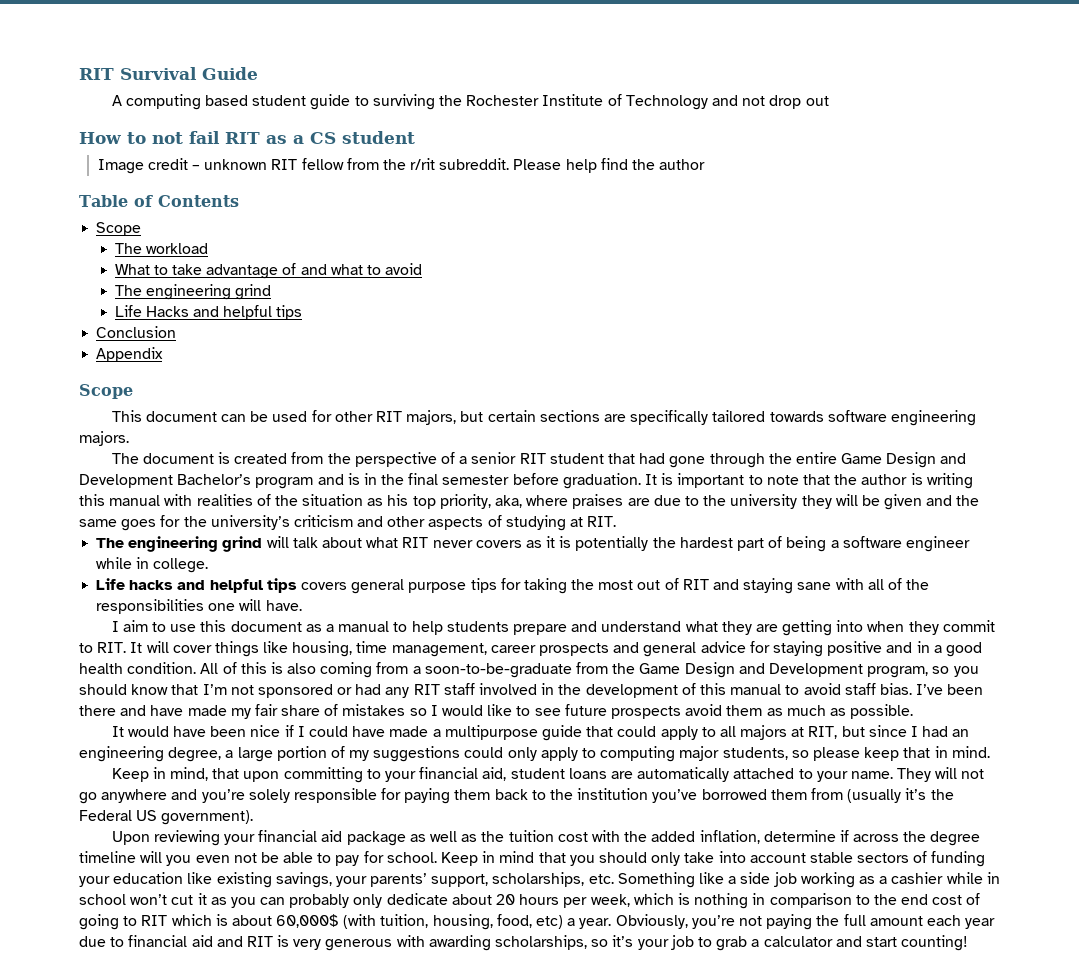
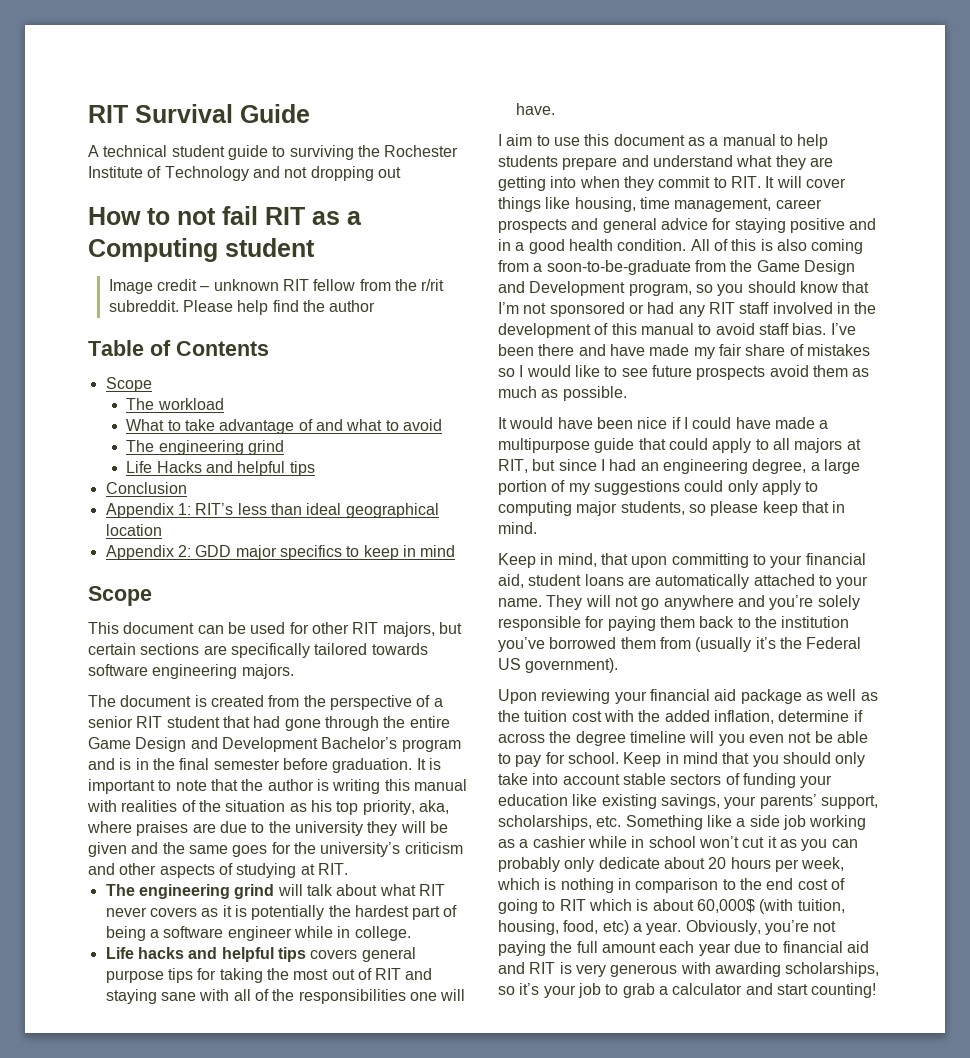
- A computing based student guide to surviving the Rochester Institute of Technology and not drop out
+ A technical student guide to surviving the Rochester Institute of Technology and not dropping out
- How to not fail RIT as a CS student
+ How to not fail RIT as a Computing student
- Appendix
+ Appendix 1: RIT’s less than ideal geographical location
+ Appendix 2: GDD major specifics to keep in mind

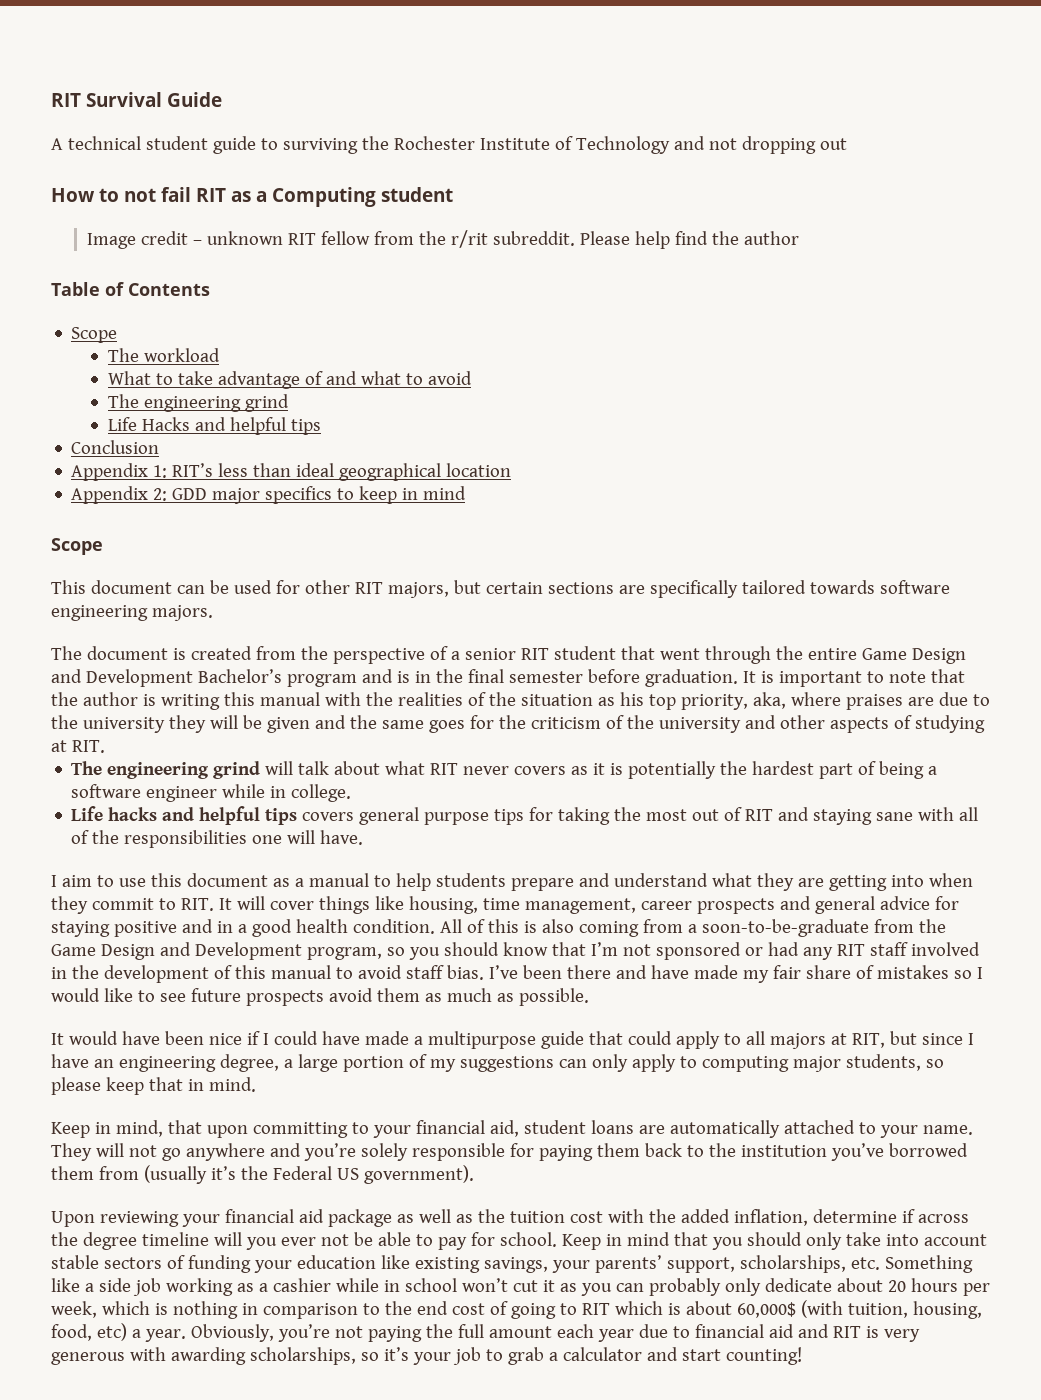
- The document is created from the perspective of a senior RIT student that had gone through the entire Game Design and Development Bachelor’s program and is in the final semester before graduation.
+ The document is created from the perspective of a senior RIT student that went through the entire Game Design and Development Bachelor’s program and is in the final semester before graduation.
- It is important to note that the author is writing this manual with realities of the situation as his top priority, aka, where praises are due to the university they will be given and the same goes for the university’s criticism and other aspects of studying at RIT.
+ It is important to note that the author is writing this manual with the realities of the situation as his top priority, aka, where praises are due to the university they will be given and the same goes for the criticism of the university and other aspects of studying at RIT.
- It would have been nice if I could have made a multipurpose guide that could apply to all majors at RIT, but since I had an engineering degree, a large portion of my suggestions could only apply to computing major students, so please keep that in mind.
+ It would have been nice if I could have made a multipurpose guide that could apply to all majors at RIT, but since I have an engineering degree, a large portion of my suggestions can only apply to computing major students, so please keep that in mind.
- Upon reviewing your financial aid package as well as the tuition cost with the added inflation, determine if across the degree timeline will you even not be able to pay for school.
+ Upon reviewing your financial aid package as well as the tuition cost with the added inflation, determine if across the degree timeline will you ever not be able to pay for school.

